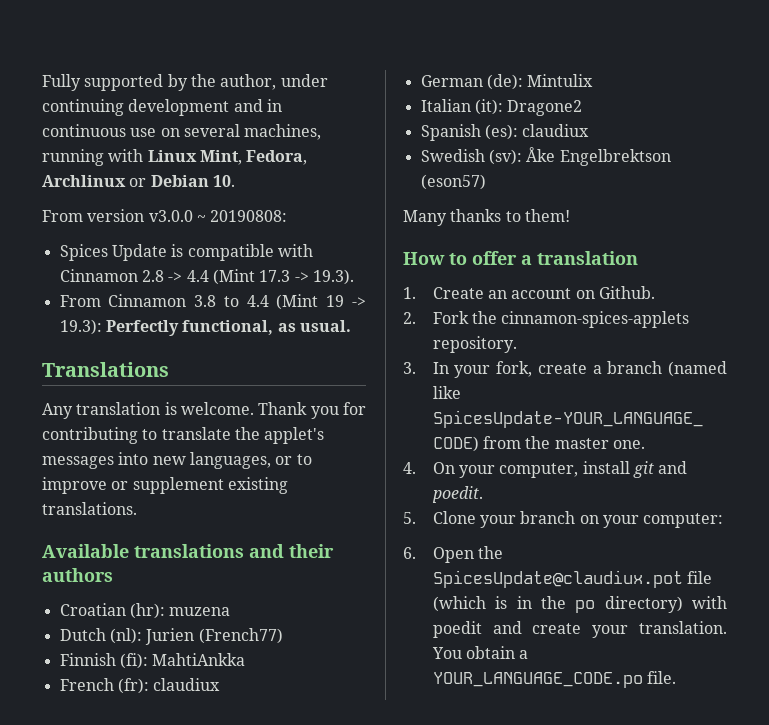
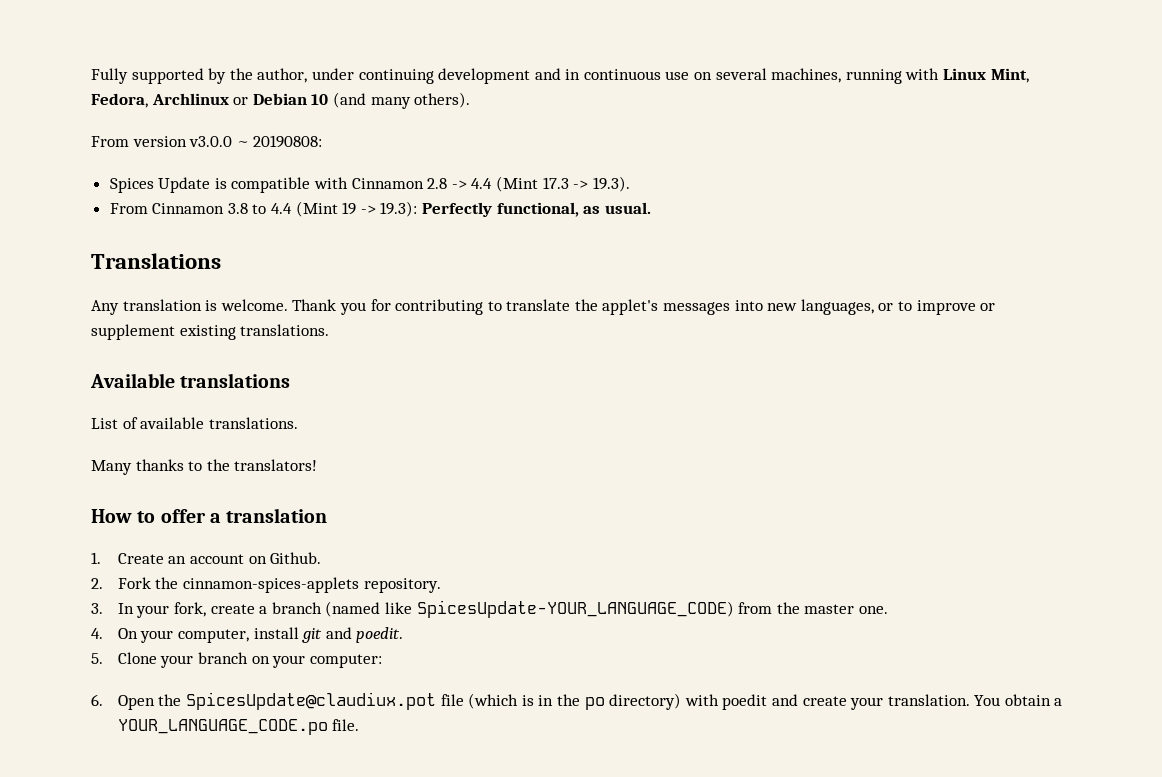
- Fully supported by the author, under continuing development and in continuous use on several machines, running with Linux Mint, Fedora, Archlinux or Debian 10.
+ Fully supported by the author, under continuing development and in continuous use on several machines, running with Linux Mint, Fedora, Archlinux or Debian 10 (and many others).
- Available translations and their authors
- Croatian (hr): muzena
- Dutch (nl): Jurien (French77)
- Finnish (fi): MahtiAnkka
- French (fr): claudiux
- German (de): Mintulix
- Italian (it): Dragone2
- Spanish (es): claudiux
- Swedish (sv): Åke Engelbrektson (eson57)
+ Available translations
+ List of available translations.
- Many thanks to them!
+ Many thanks to the translators!

